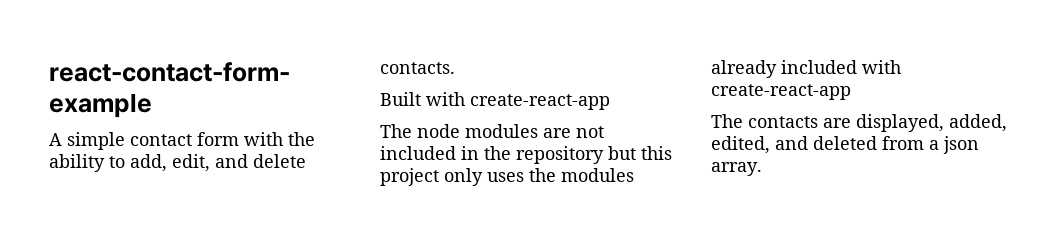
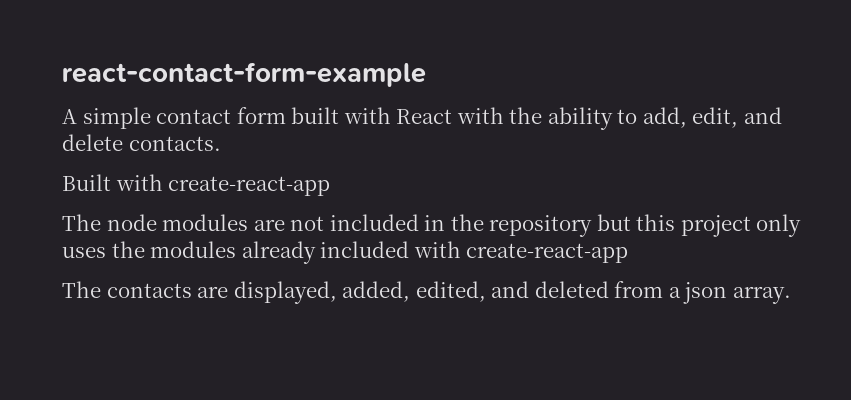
- A simple contact form with the ability to add, edit, and delete contacts.
+ A simple contact form built with React with the ability to add, edit, and delete contacts.

